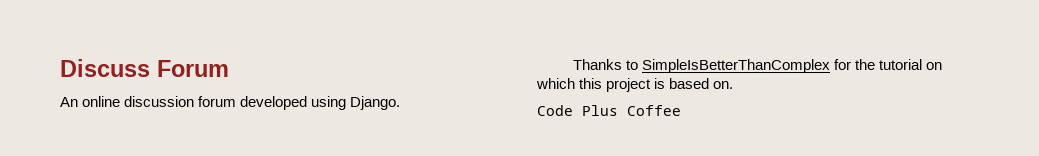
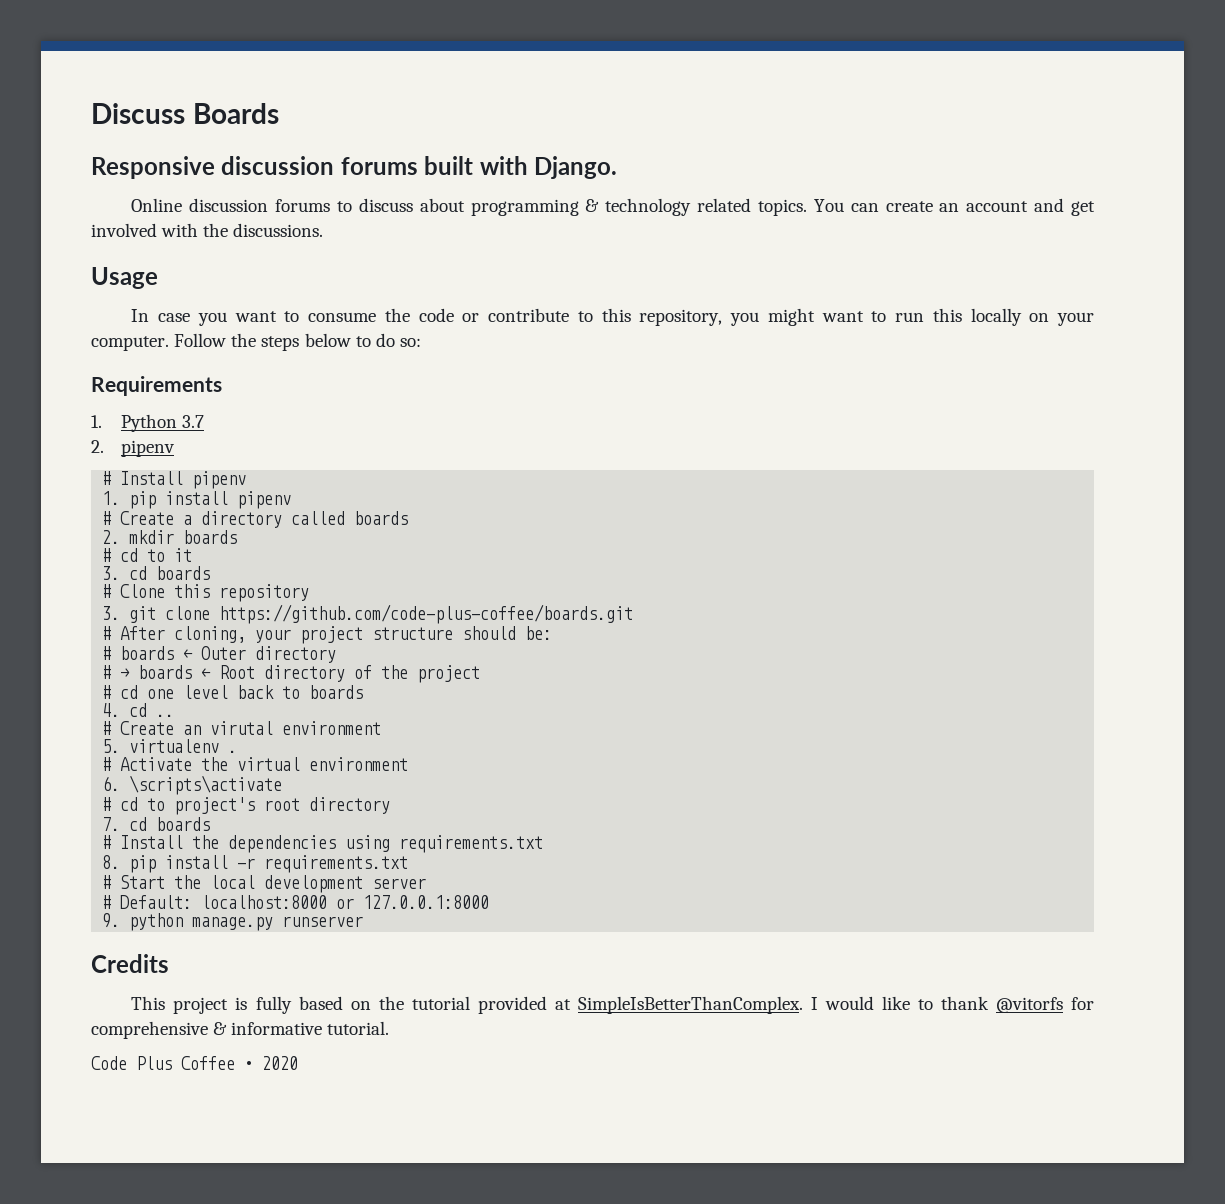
- Discuss Forum
- An online discussion forum developed using Django.
- Thanks to SimpleIsBetterThanComplex for the tutorial on which this project is based on.
+ Discuss Boards
+ Responsive discussion forums built with Django.
+ Online discussion forums to discuss about programming & technology related topics. You can create an account and get involved with the discussions.
+ Usage
+ In case you want to consume the code or contribute to this repository, you might want to run this locally on your computer. Follow the steps below to do so:
+ Requirements
+ 1. Python 3.7
+ 2. pipenv
+ # Install pipenv
+ 1. pip install pipenv
+ # Create a directory called boards
+ 2. mkdir boards
+ # cd to it
+ 3. cd boards
+ # Clone this repository
+ 3. git clone https://github.com/code-plus-coffee/boards.git
+ # After cloning, your project structure should be:
+ # boards ← Outer directory
+ # → boards ← Root directory of the project
+ # cd one level back to boards
+ 4. cd ..
+ # Create an virutal environment
+ 5. virtualenv .
+ # Activate the virtual environment
+ 6. \scripts\activate
+ # cd to project's root directory
+ 7. cd boards
+ # Install the dependencies using requirements.txt
+ 8. pip install -r requirements.txt
+ # Start the local development server
+ # Default: localhost:8000 or 127.0.0.1:8000
+ 9. python manage.py runserver
+ Credits
+ This project is fully based on the tutorial provided at SimpleIsBetterThanComplex. I would like to thank @vitorfs for comprehensive & informative tutorial.
- Code Plus Coffee
+ Code Plus Coffee • 2020

